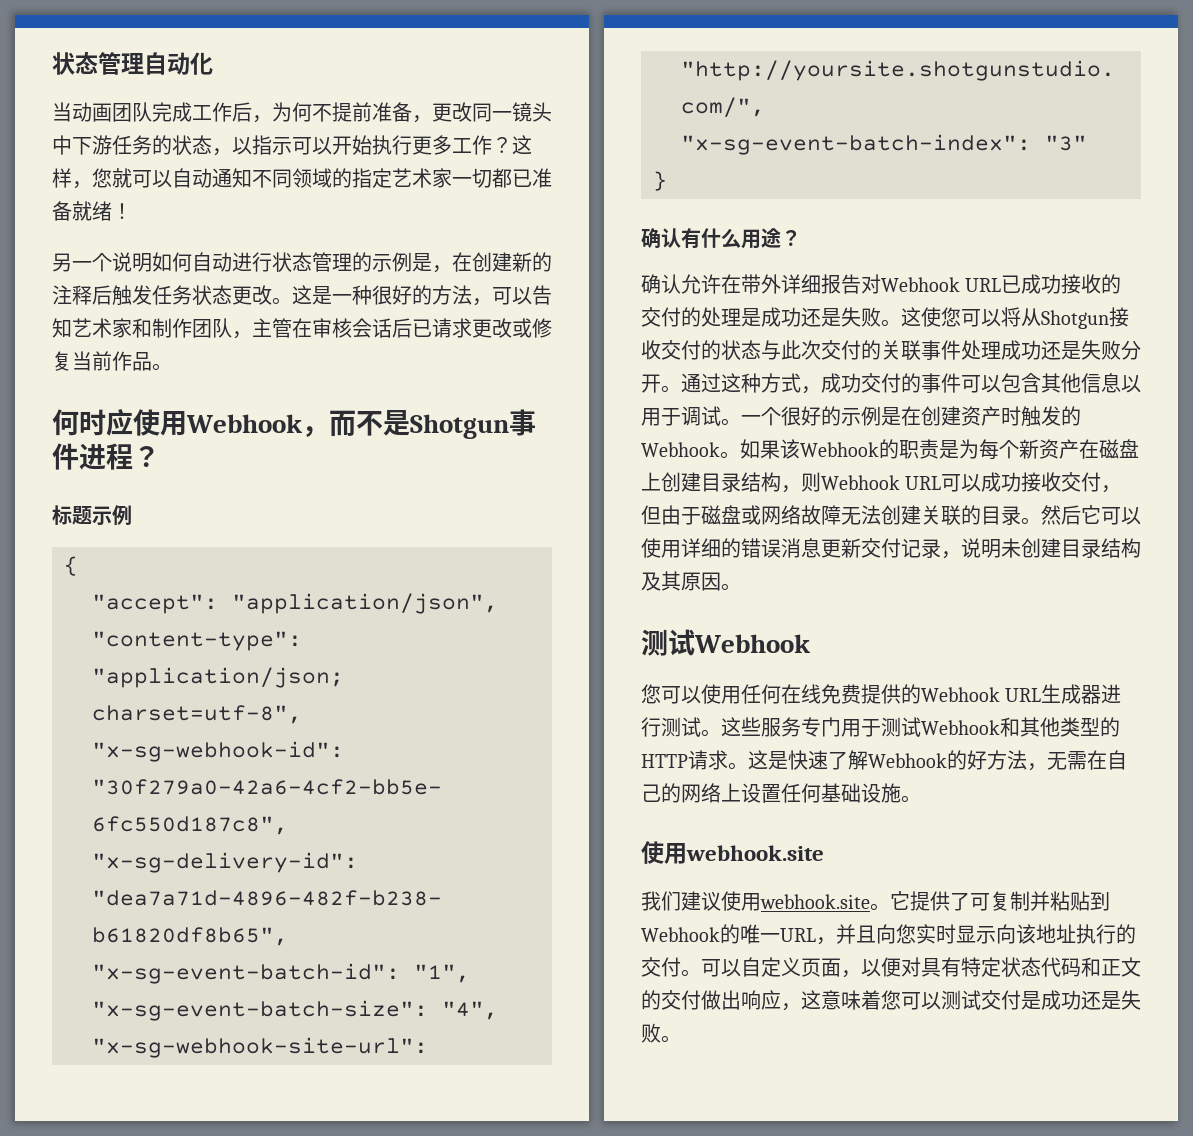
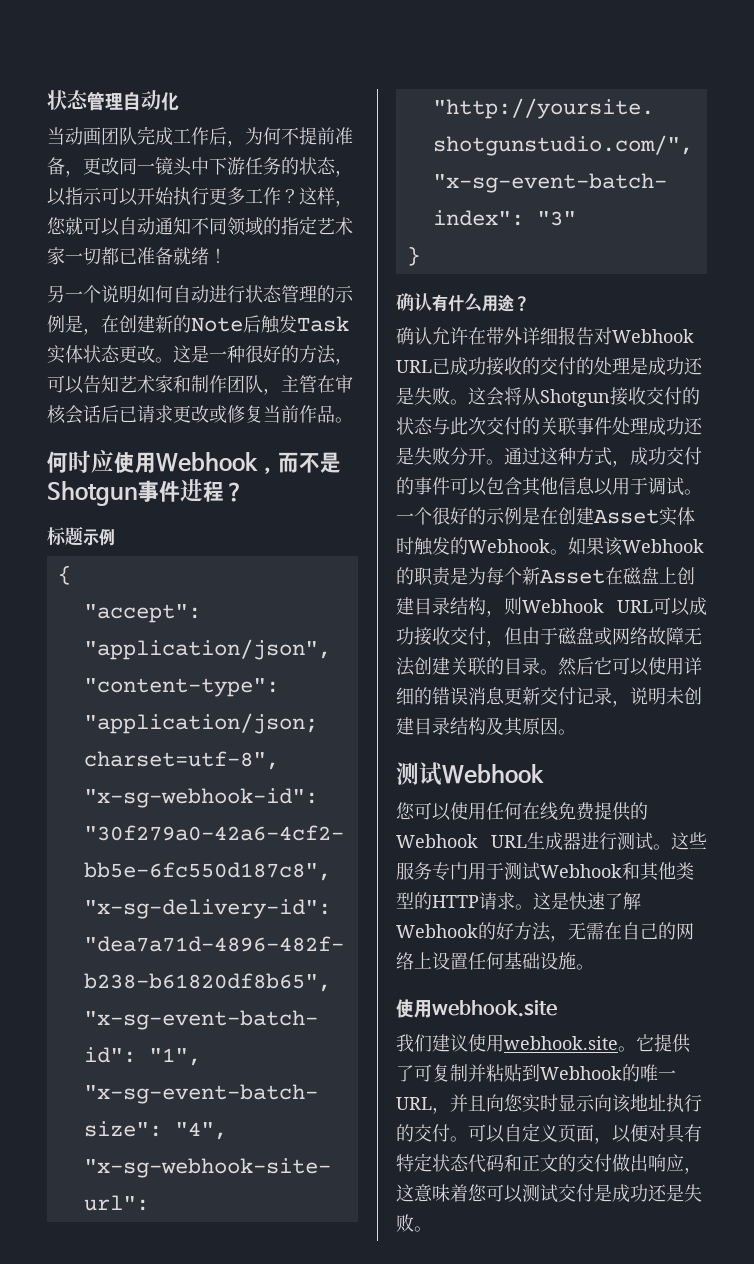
- 另一个说明如何自动进行状态管理的示例是，在创建新的注释后触发任务状态更改。
+ 另一个说明如何自动进行状态管理的示例是，在创建新的Note后触发Task实体状态更改。
- 这使您可以将从Shotgun接收交付的状态与此次交付的关联事件处理成功还是失败分开。
+ 这会将从Shotgun接收交付的状态与此次交付的关联事件处理成功还是失败分开。
- 一个很好的示例是在创建资产时触发的Webhook。
+ 一个很好的示例是在创建Asset实体时触发的Webhook。
- 如果该Webhook的职责是为每个新资产在磁盘上创建目录结构，则Webhook URL可以成功接收交付，但由于磁盘或网络故障无法创建关联的目录。
+ 如果该Webhook的职责是为每个新Asset在磁盘上创建目录结构，则Webhook URL可以成功接收交付，但由于磁盘或网络故障无法创建关联的目录。

